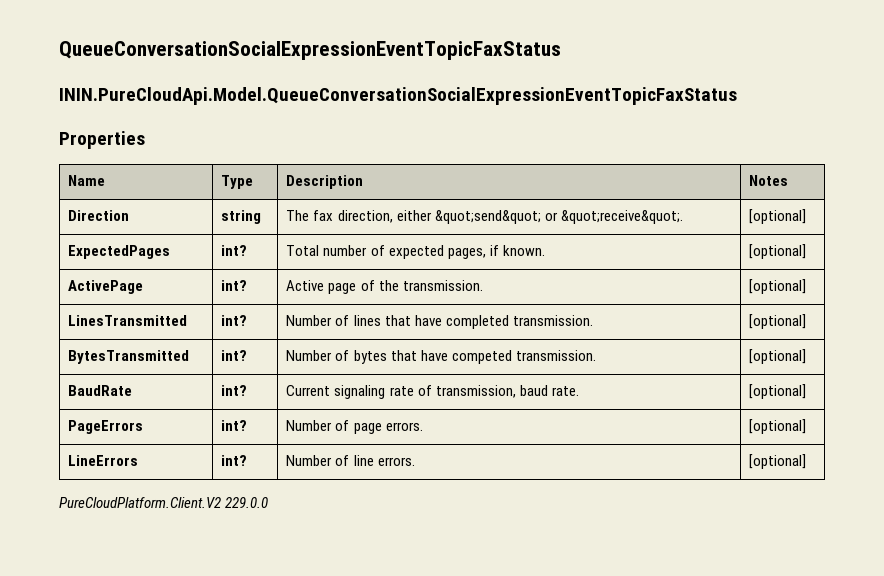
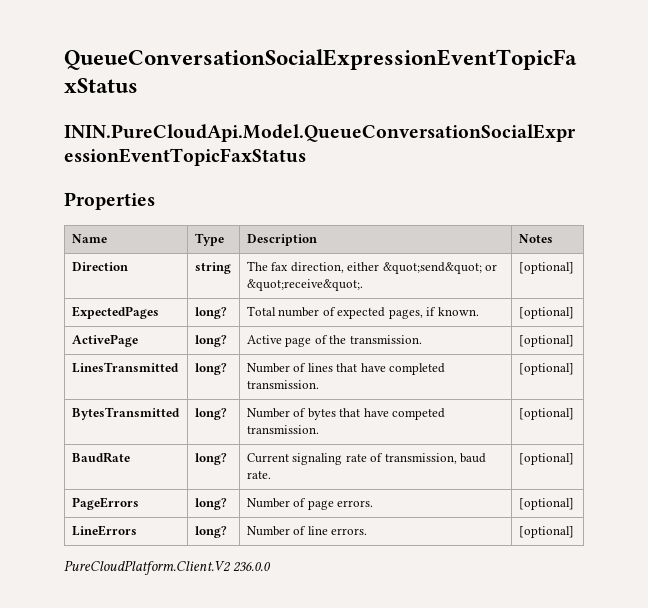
- ExpectedPages | int? | Total number of expected pages, if known. | [optional]
+ ExpectedPages | long? | Total number of expected pages, if known. | [optional]
- ActivePage | int? | Active page of the transmission. | [optional]
+ ActivePage | long? | Active page of the transmission. | [optional]
- LinesTransmitted | int? | Number of lines that have completed transmission. | [optional]
+ LinesTransmitted | long? | Number of lines that have completed transmission. | [optional]
- BytesTransmitted | int? | Number of bytes that have competed transmission. | [optional]
+ BytesTransmitted | long? | Number of bytes that have competed transmission. | [optional]
- BaudRate | int? | Current signaling rate of transmission, baud rate. | [optional]
+ BaudRate | long? | Current signaling rate of transmission, baud rate. | [optional]
- PageErrors | int? | Number of page errors. | [optional]
+ PageErrors | long? | Number of page errors. | [optional]
- LineErrors | int? | Number of line errors. | [optional]
+ LineErrors | long? | Number of line errors. | [optional]
- PureCloudPlatform.Client.V2 229.0.0
+ PureCloudPlatform.Client.V2 236.0.0

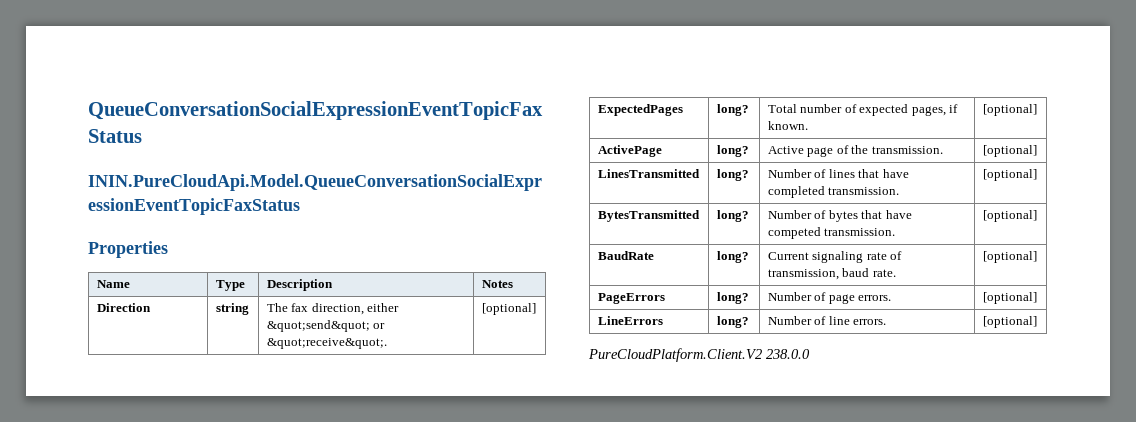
- PureCloudPlatform.Client.V2 236.0.0
+ PureCloudPlatform.Client.V2 238.0.0

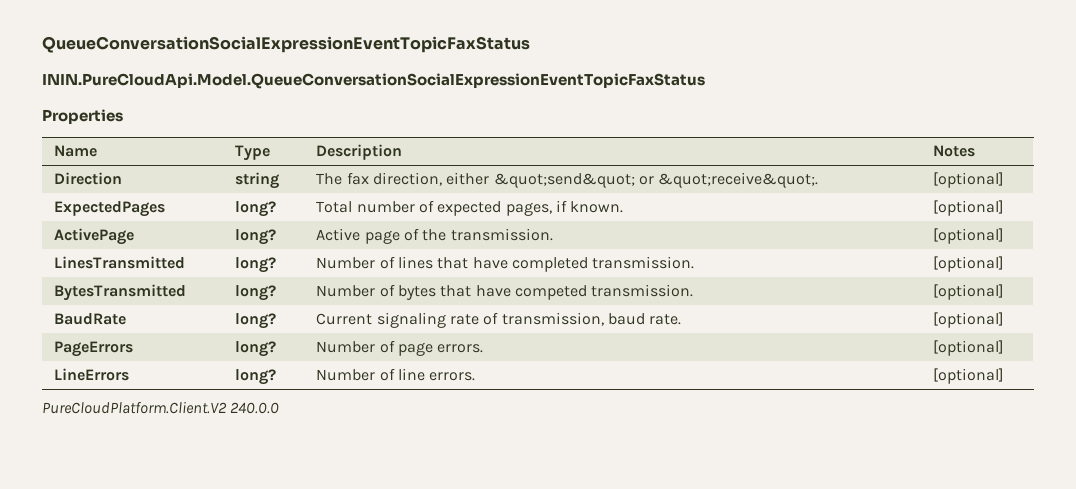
- PureCloudPlatform.Client.V2 238.0.0
+ PureCloudPlatform.Client.V2 240.0.0

